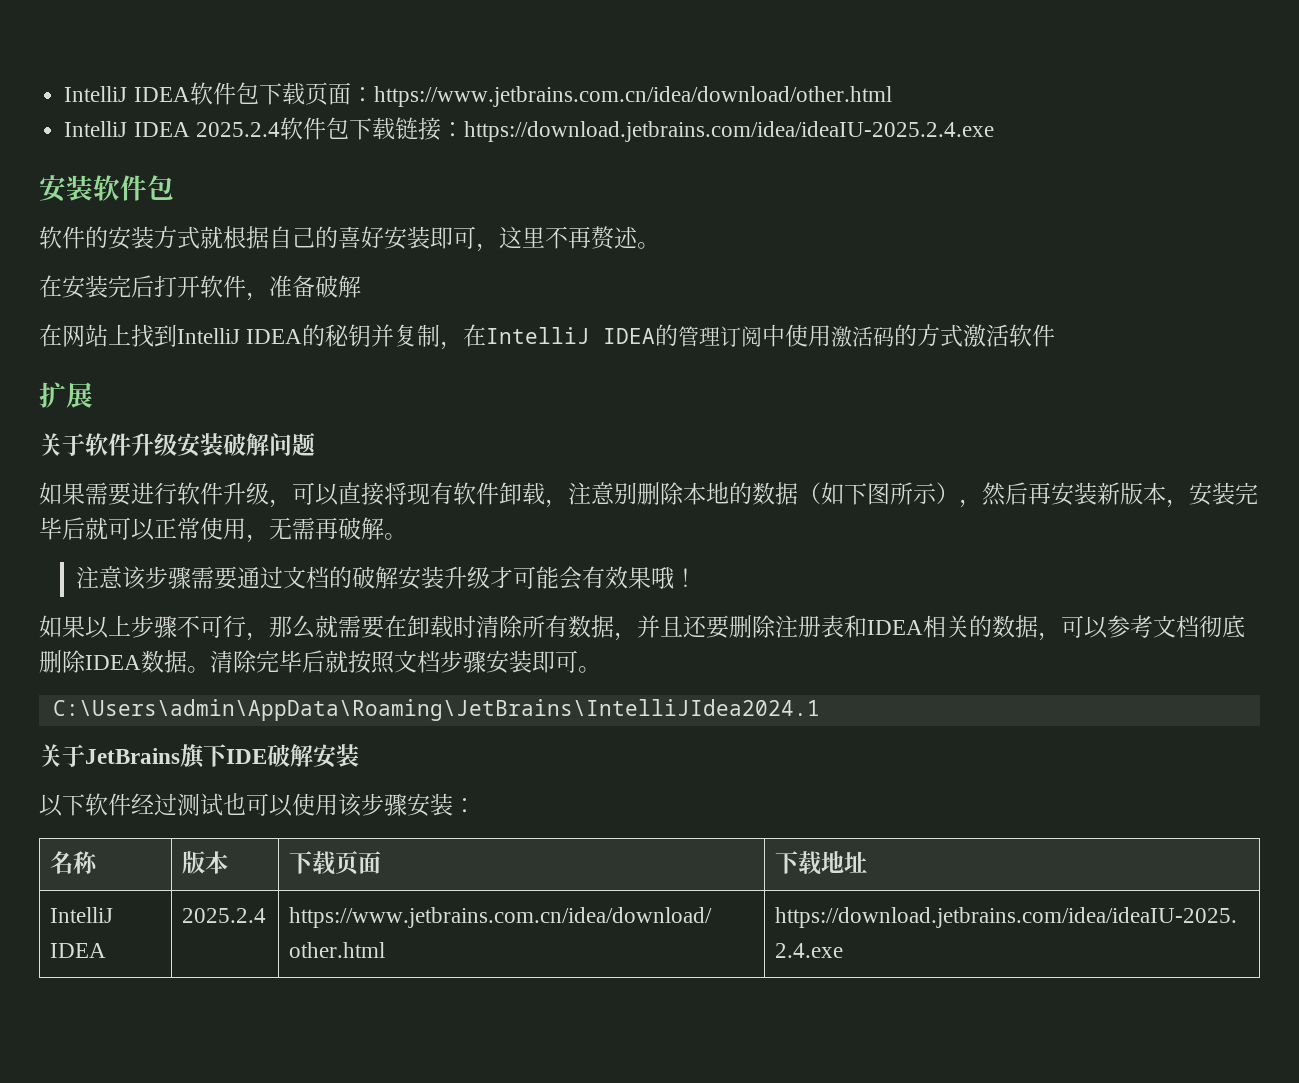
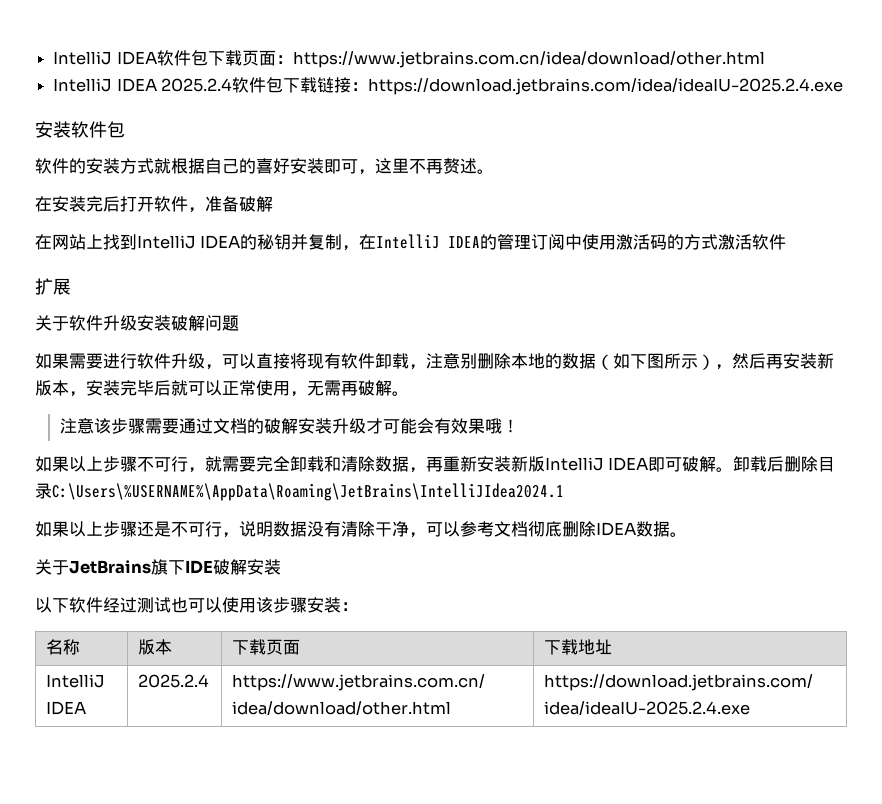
- 如果以上步骤不可行，那么就需要在卸载时清除所有数据，并且还要删除注册表和IDEA相关的数据，可以参考文档彻底删除IDEA数据。清除完毕后就按照文档步骤安装即可。
- C:\Users\admin\AppData\Roaming\JetBrains\IntelliJIdea2024.1
+ 如果以上步骤不可行，就需要完全卸载和清除数据，再重新安装新版IntelliJ IDEA即可破解。卸载后删除目录C:\Users\%USERNAME%\AppData\Roaming\JetBrains\IntelliJIdea2024.1
+ 如果以上步骤还是不可行，说明数据没有清除干净，可以参考文档彻底删除IDEA数据。

